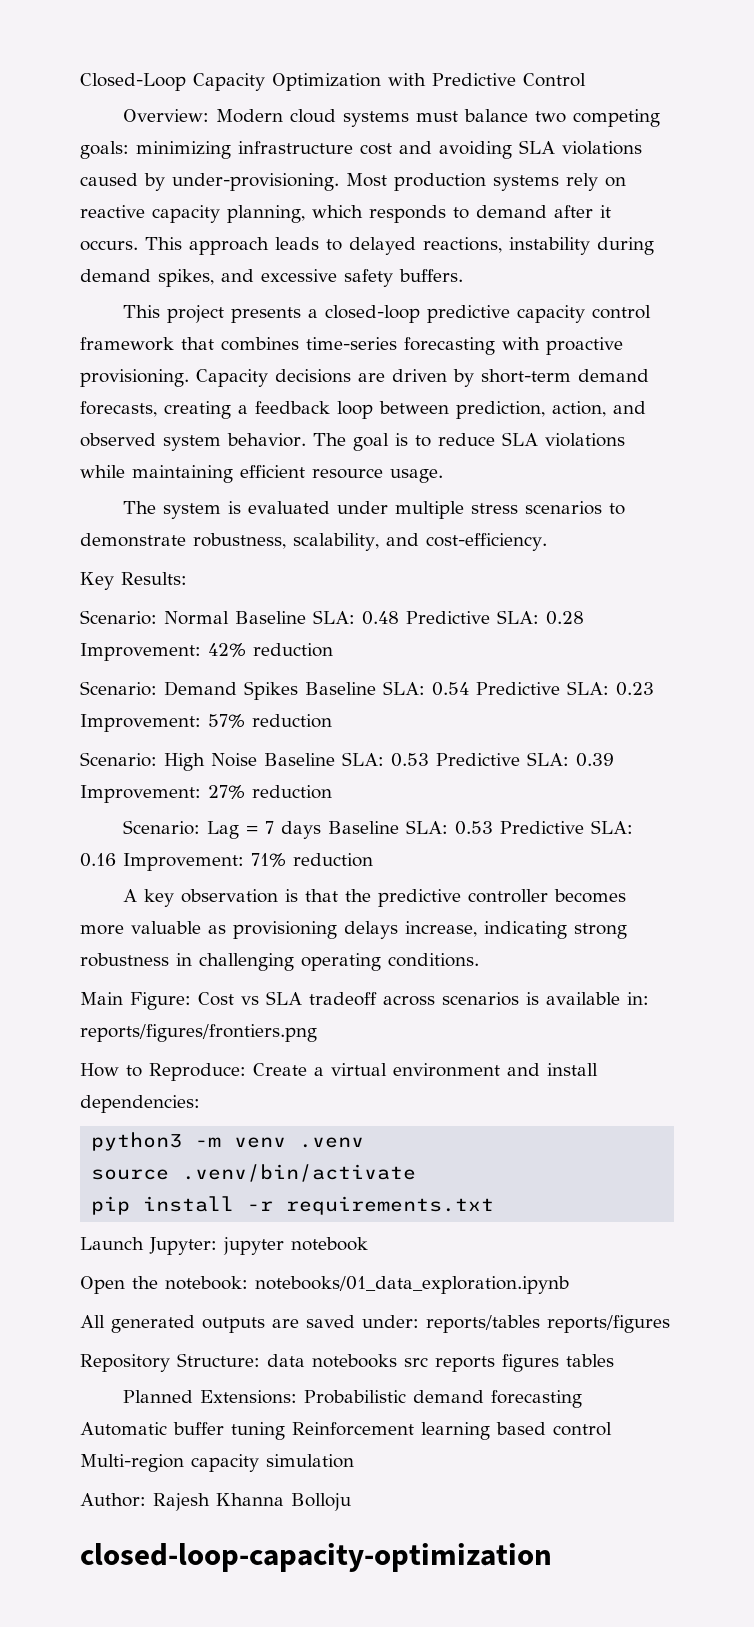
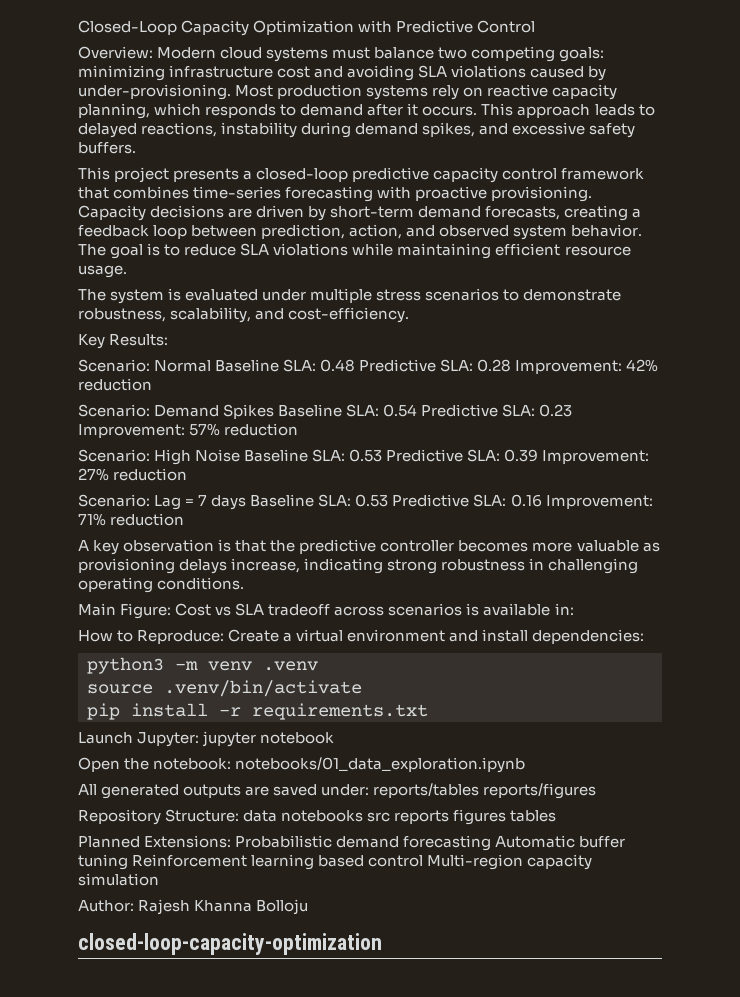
- Main Figure: Cost vs SLA tradeoff across scenarios is available in: reports/figures/frontiers.png
+ Main Figure: Cost vs SLA tradeoff across scenarios is available in:

